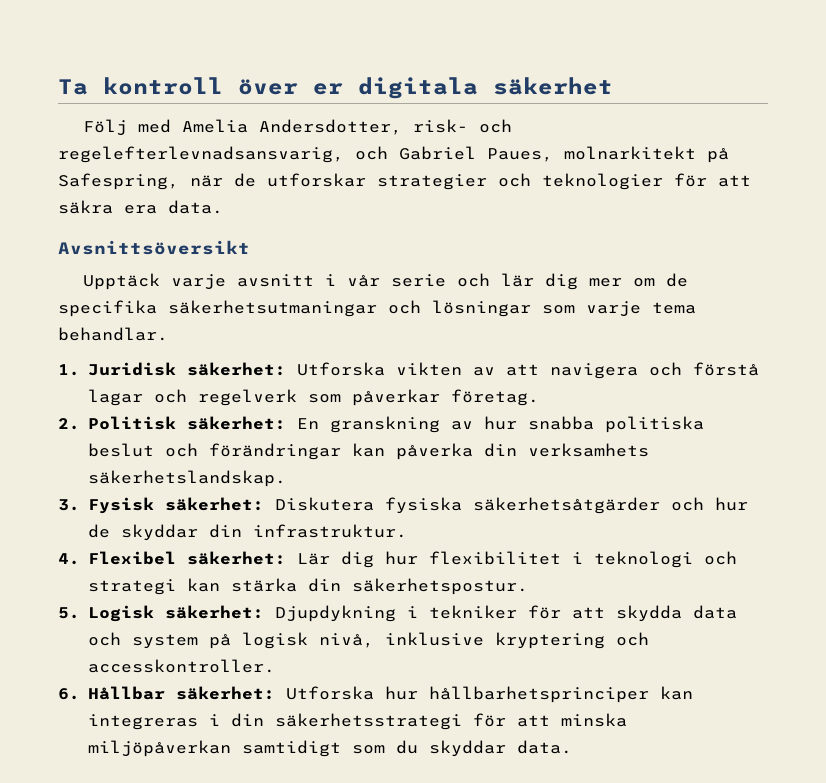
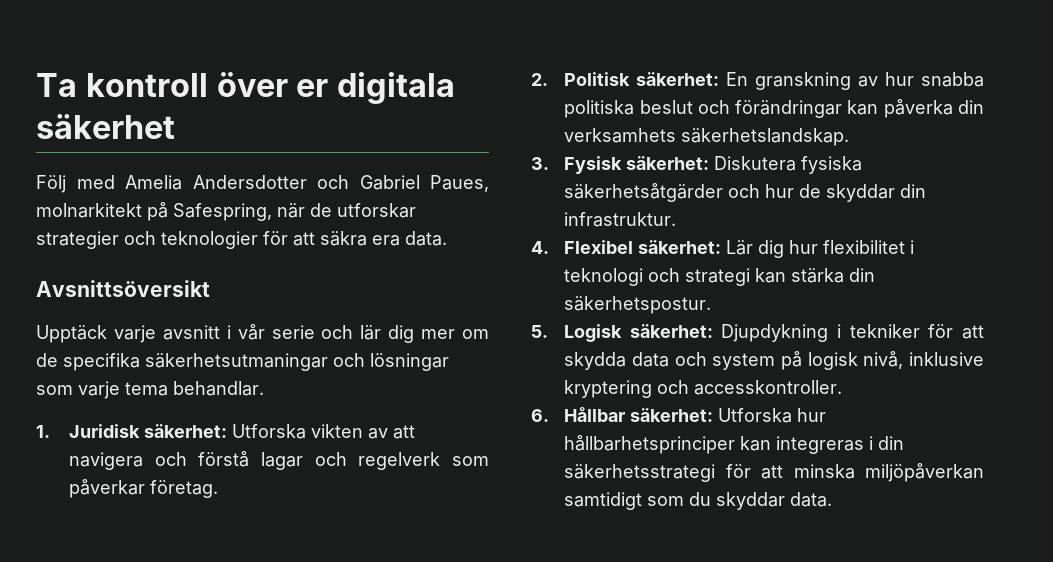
- Följ med Amelia Andersdotter, risk- och regelefterlevnadsansvarig, och Gabriel Paues, molnarkitekt på Safespring, när de utforskar strategier och teknologier för att säkra era data.
+ Följ med Amelia Andersdotter och Gabriel Paues, molnarkitekt på Safespring, när de utforskar strategier och teknologier för att säkra era data.

